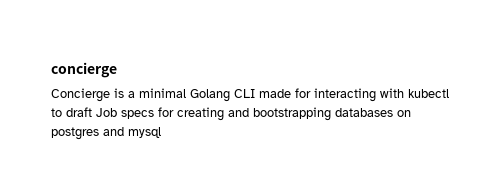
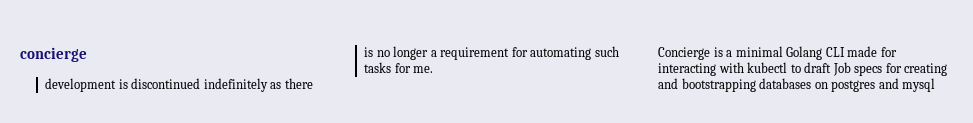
+ development is discontinued indefinitely as there is no longer a requirement for automating such tasks for me.

